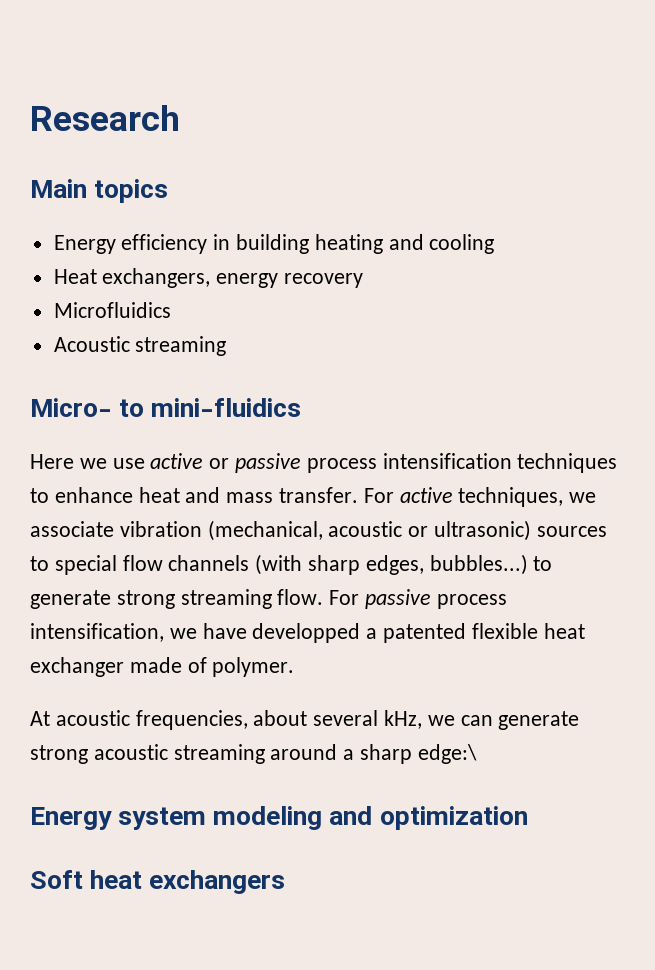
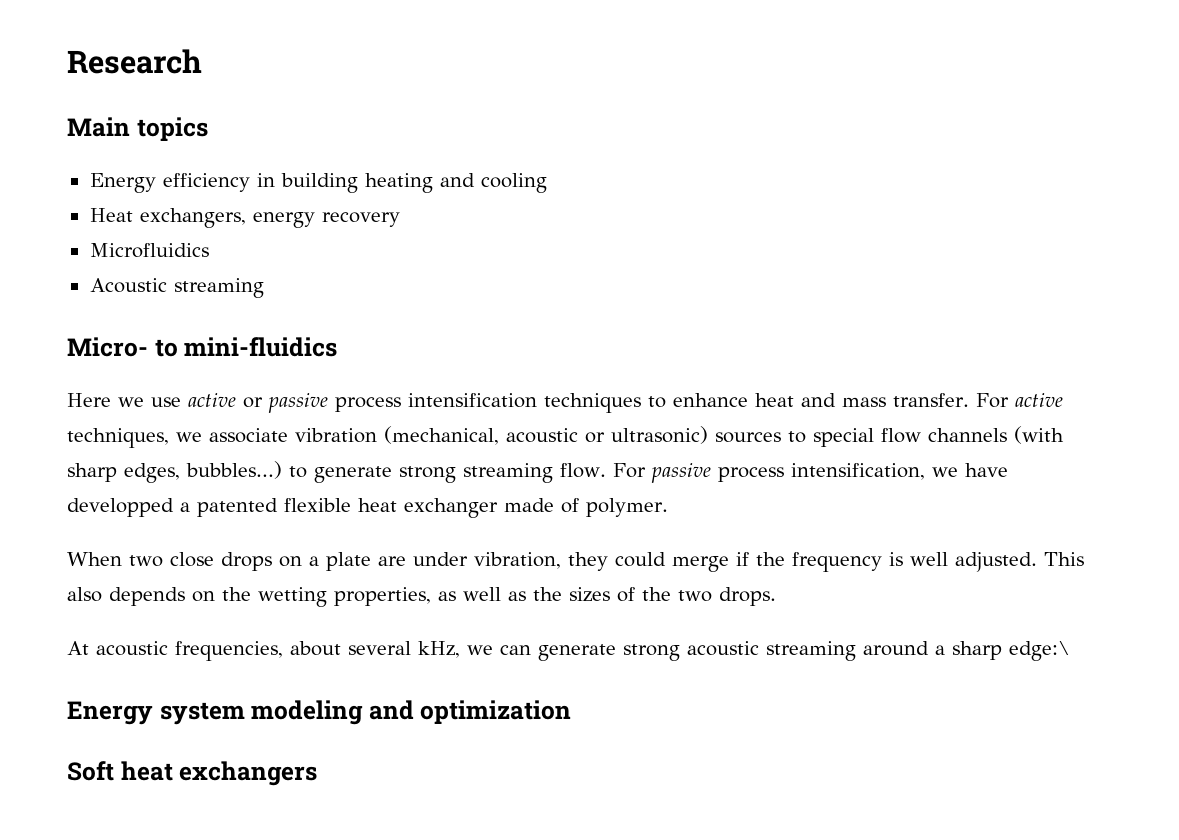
+ When two close drops on a plate are under vibration, they could merge if the frequency is well adjusted. This also depends on the wetting properties, as well as the sizes of the two drops.

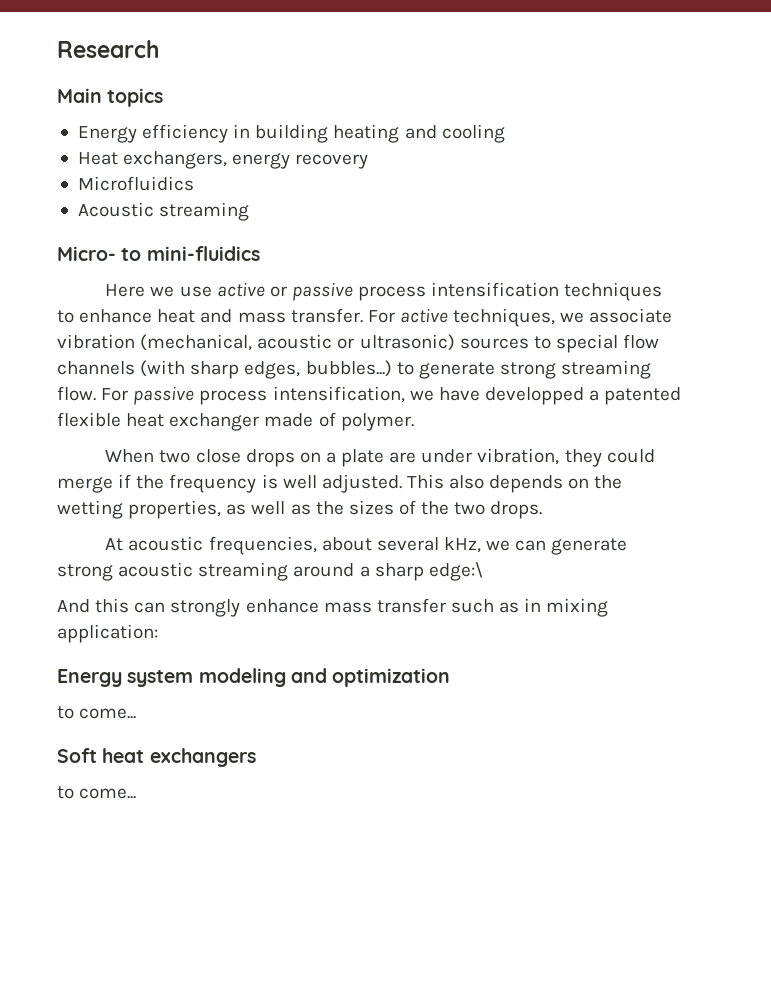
+ And this can strongly enhance mass transfer such as in mixing application:
  Energy system modeling and optimization
+ to come...
  Soft heat exchangers
+ to come...

